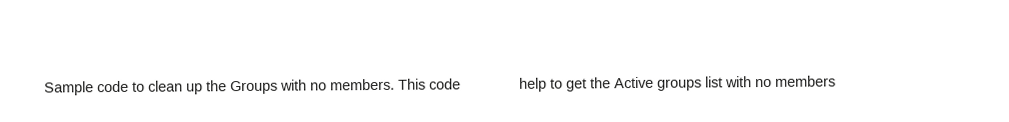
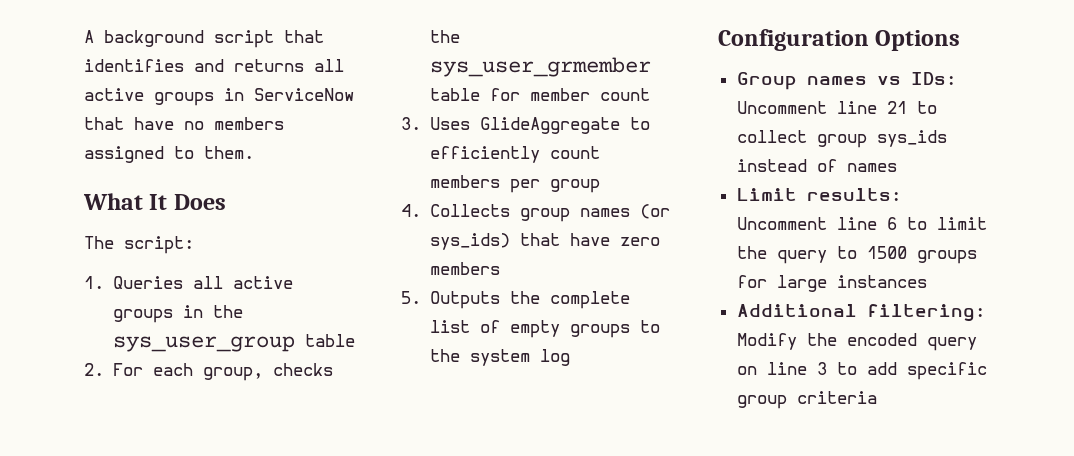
- Sample code to clean up the Groups with no members. This code help to get the Active groups list with no members
+ A background script that identifies and returns all active groups in ServiceNow that have no members assigned to them.
+ What It Does
+ The script:
+ 1. Queries all active groups in the sys_user_group table
+ 2. For each group, checks the sys_user_grmember table for member count
+ 3. Uses GlideAggregate to efficiently count members per group
+ 4. Collects group names (or sys_ids) that have zero members
+ 5. Outputs the complete list of empty groups to the system log
+ Configuration Options
+ Group names vs IDs: Uncomment line 21 to collect group sys_ids instead of names
+ Limit results: Uncomment line 6 to limit the query to 1500 groups for large instances
+ Additional filtering: Modify the encoded query on line 3 to add specific group criteria

